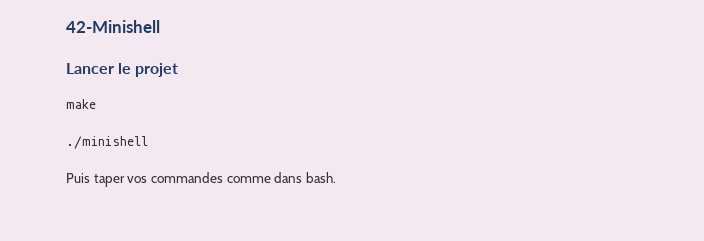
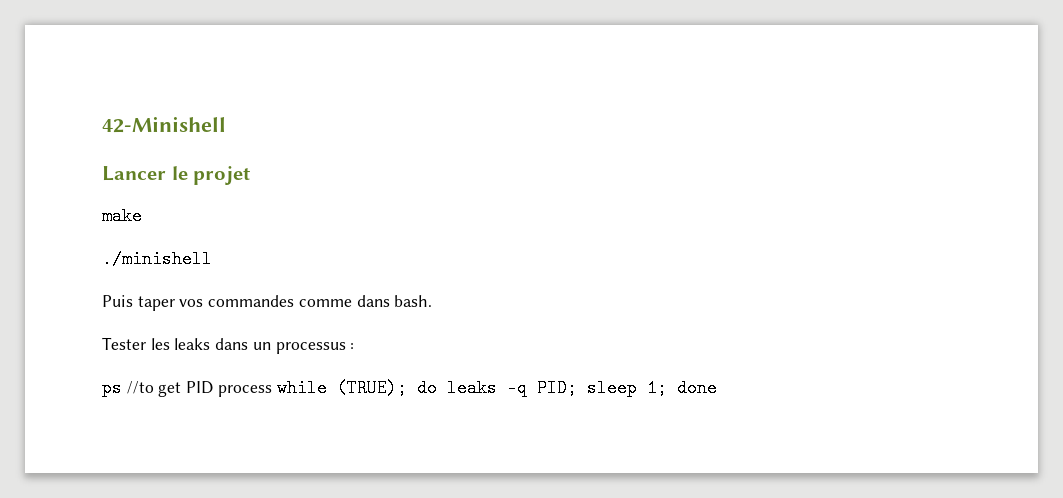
+ Tester les leaks dans un processus :
+ ps //to get PID process while (TRUE); do leaks -q PID; sleep 1; done

